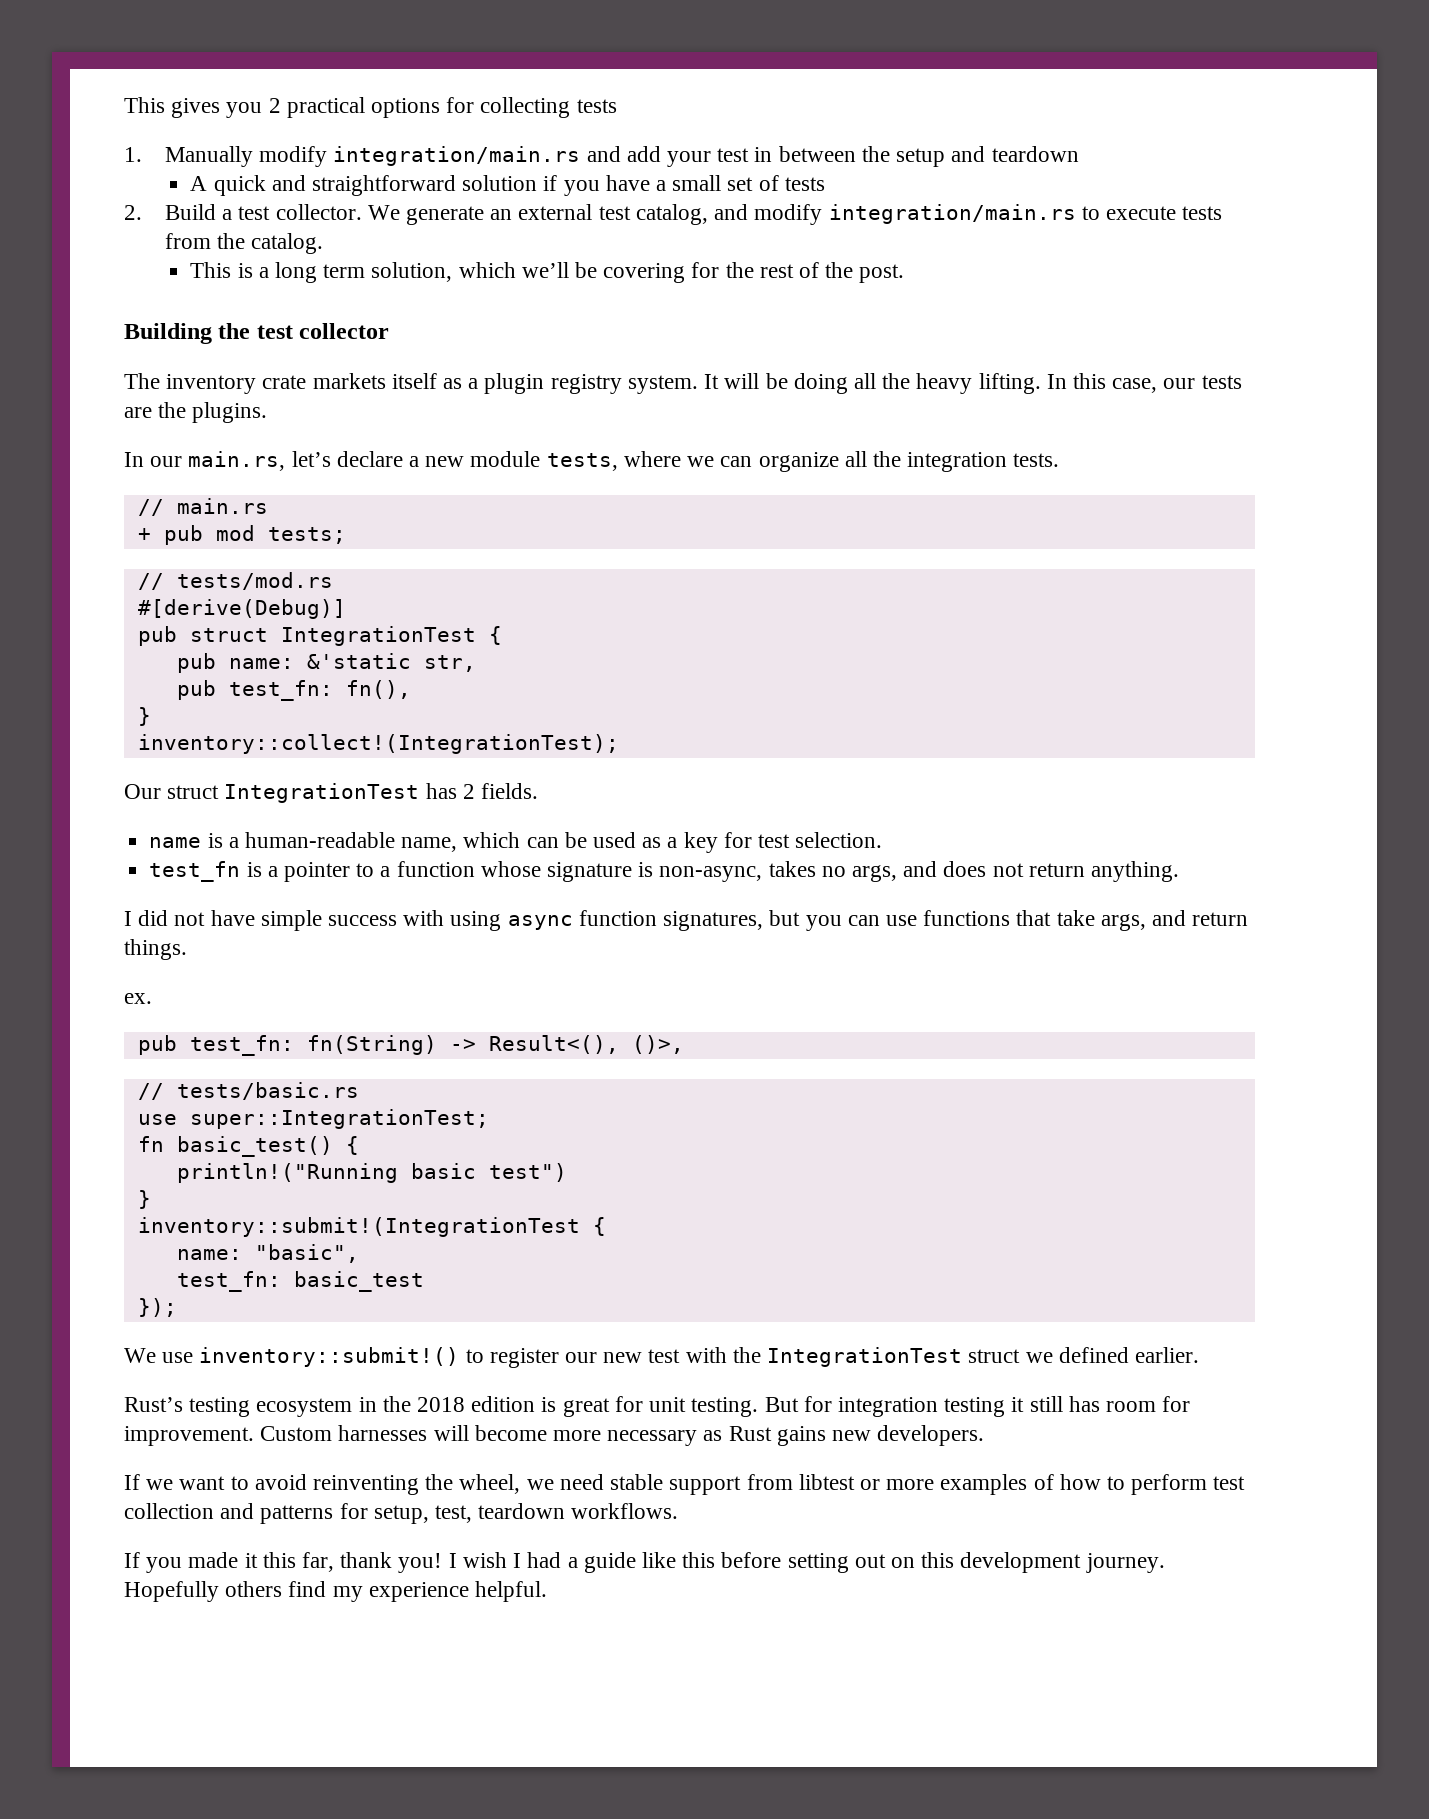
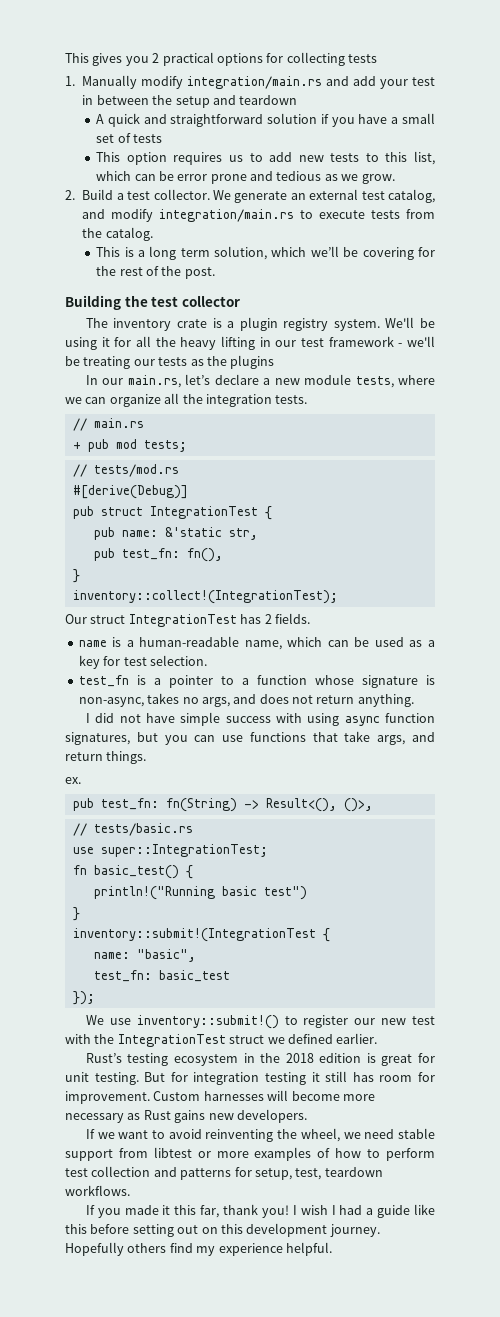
+ This option requires us to add new tests to this list, which can be error prone and tedious as we grow.
- The inventory crate markets itself as a plugin registry system.
+ The inventory crate is a plugin registry system.
- It will be doing all the heavy lifting. In this case, our tests are the plugins.
+ We'll be using it for all the heavy lifting in our test framework - we'll be treating our tests as the plugins

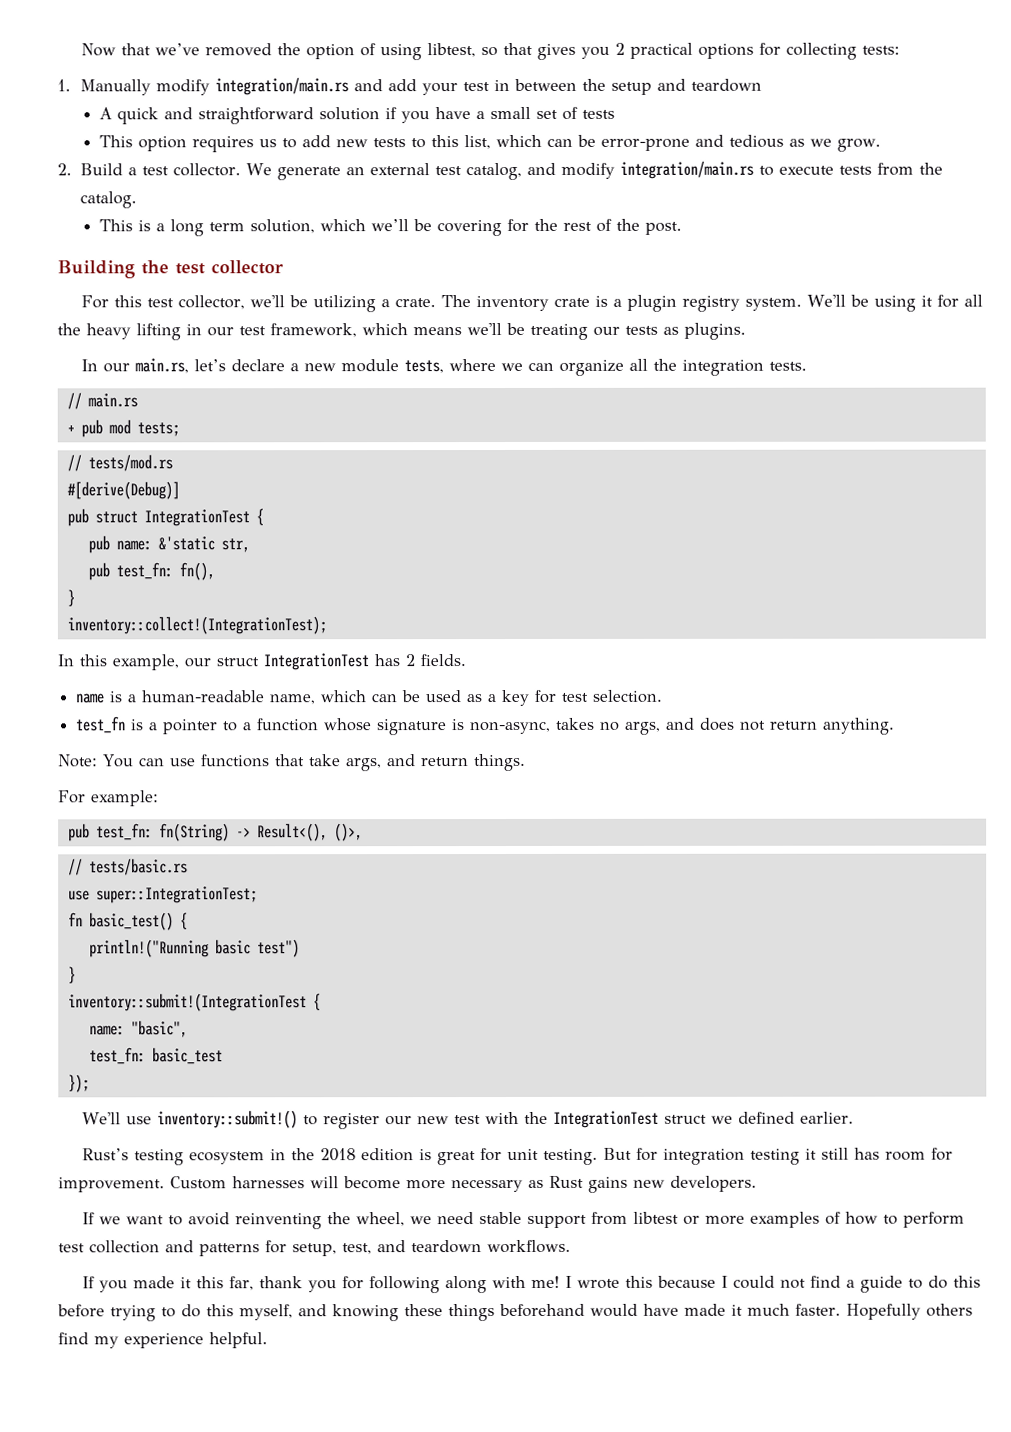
- This gives you 2 practical options for collecting tests
+ Now that we’ve removed the option of using libtest, so that gives you 2 practical options for collecting tests:
- This option requires us to add new tests to this list, which can be error prone and tedious as we grow.
+ This option requires us to add new tests to this list, which can be error-prone and tedious as we grow.
+ For this test collector, we'll be utilizing a crate.
- We'll be using it for all the heavy lifting in our test framework - we'll be treating our tests as the plugins
+ We'll be using it for all the heavy lifting in our test framework, which means we'll be treating our tests as plugins.
- Our struct IntegrationTest has 2 fields.
+ In this example, our struct IntegrationTest has 2 fields.
- I did not have simple success with using async function signatures, but you can use functions that take args, and return things.
+ Note: You can use functions that take args, and return things.
- ex.
+ For example:
- We use inventory::submit!() to register our new test with the IntegrationTest struct we defined earlier.
+ We'll use inventory::submit!() to register our new test with the IntegrationTest struct we defined earlier.
- If we want to avoid reinventing the wheel, we need stable support from libtest or more examples of how to perform test collection and patterns for setup, test, teardown workflows.
+ If we want to avoid reinventing the wheel, we need stable support from libtest or more examples of how to perform test collection and patterns for setup, test, and teardown workflows.
- If you made it this far, thank you! I wish I had a guide like this before setting out on this development journey.
+ If you made it this far, thank you for following along with me! I wrote this because I could not find a guide to do this before trying to do this myself, and knowing these things beforehand would have made it much faster.

